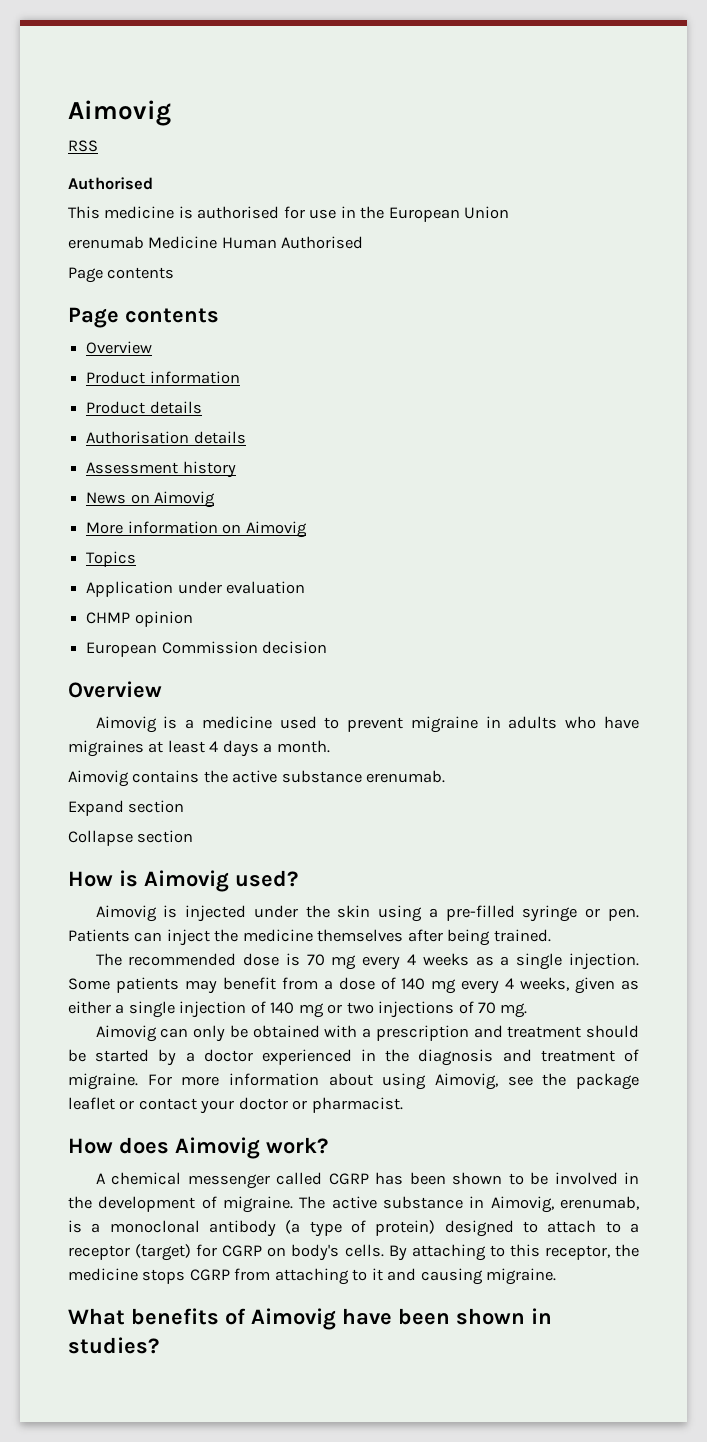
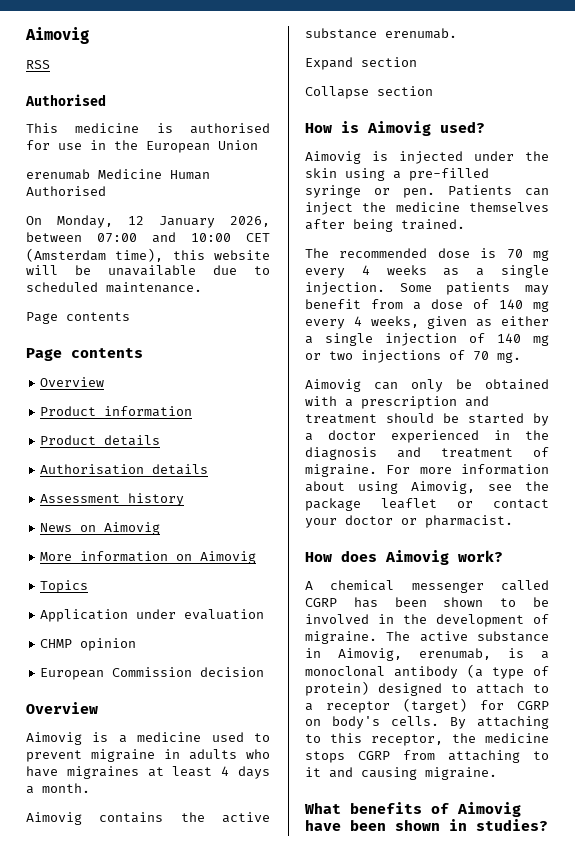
+ On Monday, 12 January 2026, between 07:00 and 10:00 CET (Amsterdam time), this website will be unavailable due to scheduled maintenance.

